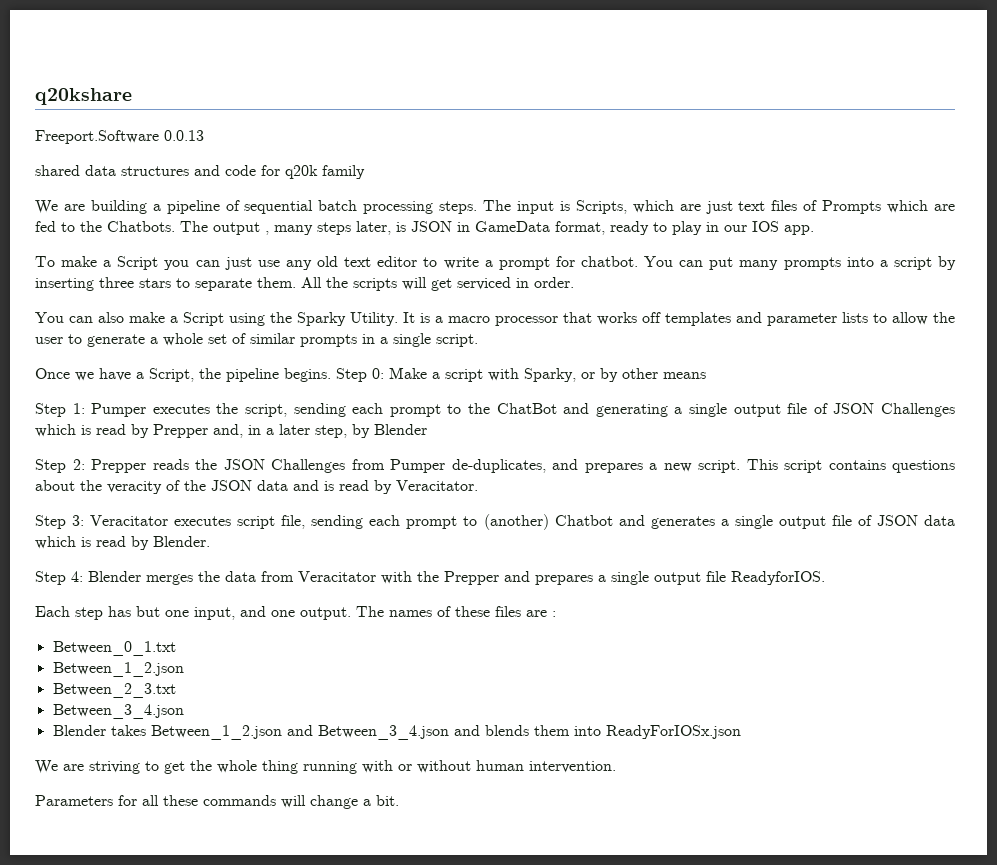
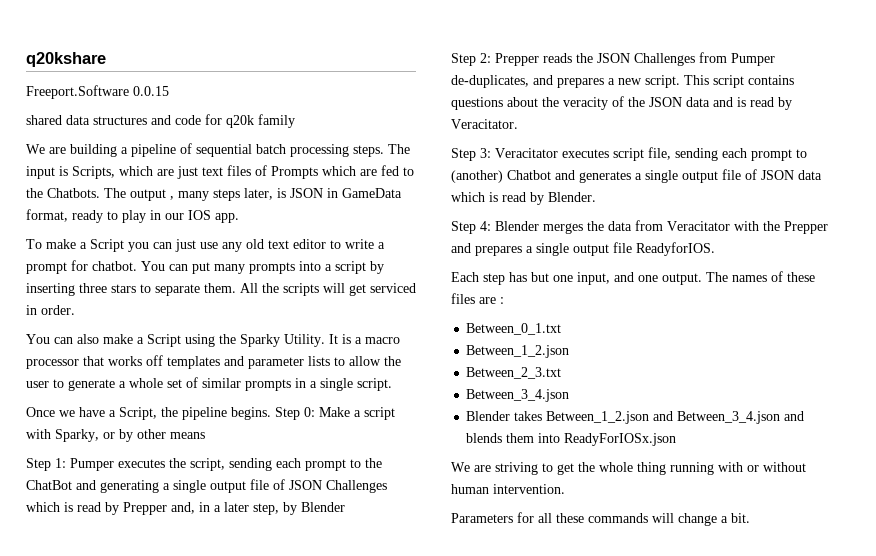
- Freeport.Software 0.0.13
+ Freeport.Software 0.0.15

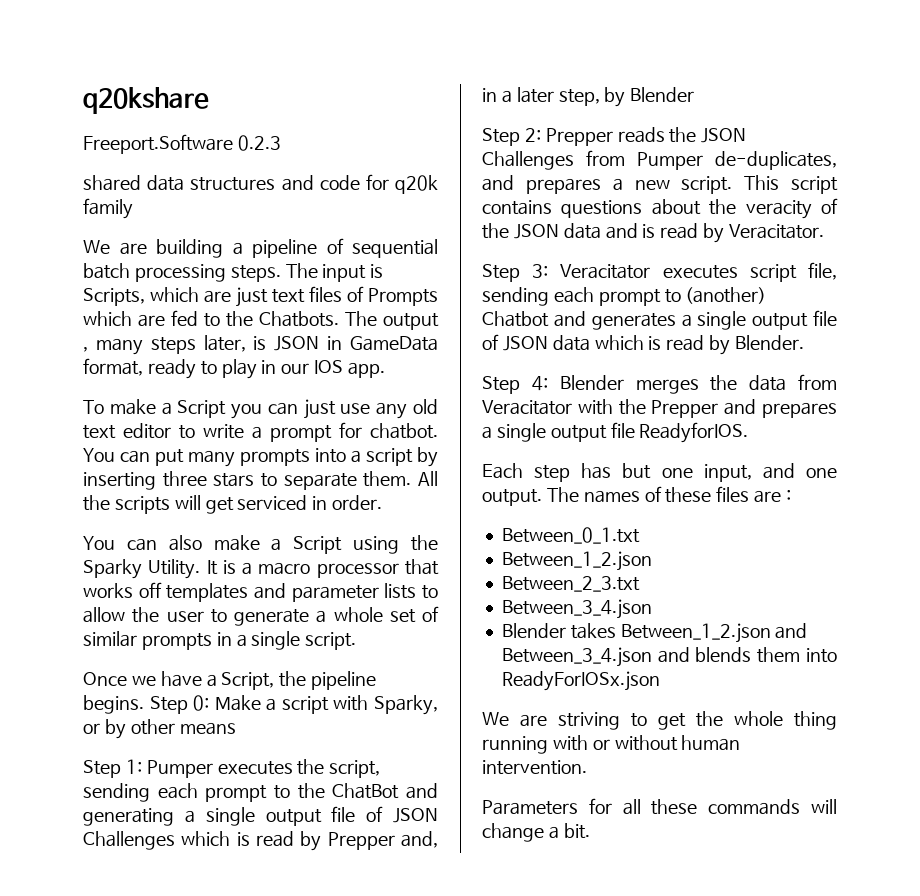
- Freeport.Software 0.0.15
+ Freeport.Software 0.2.3

